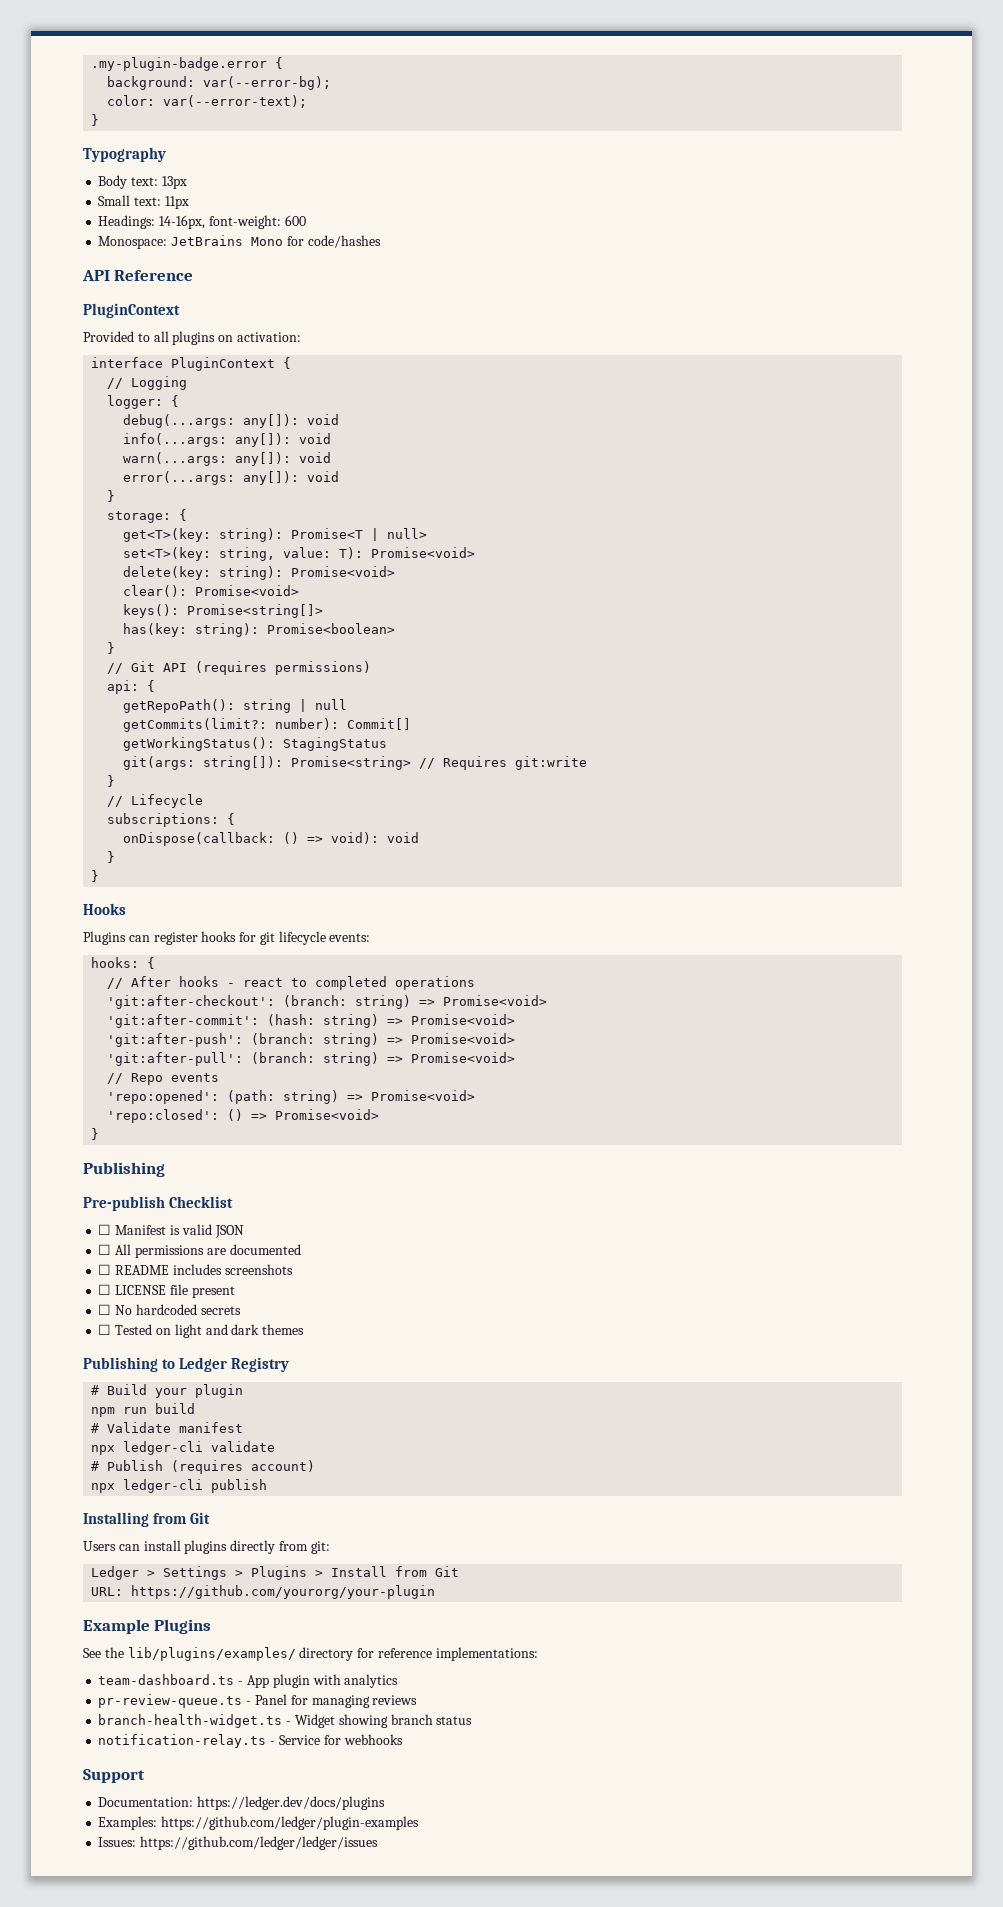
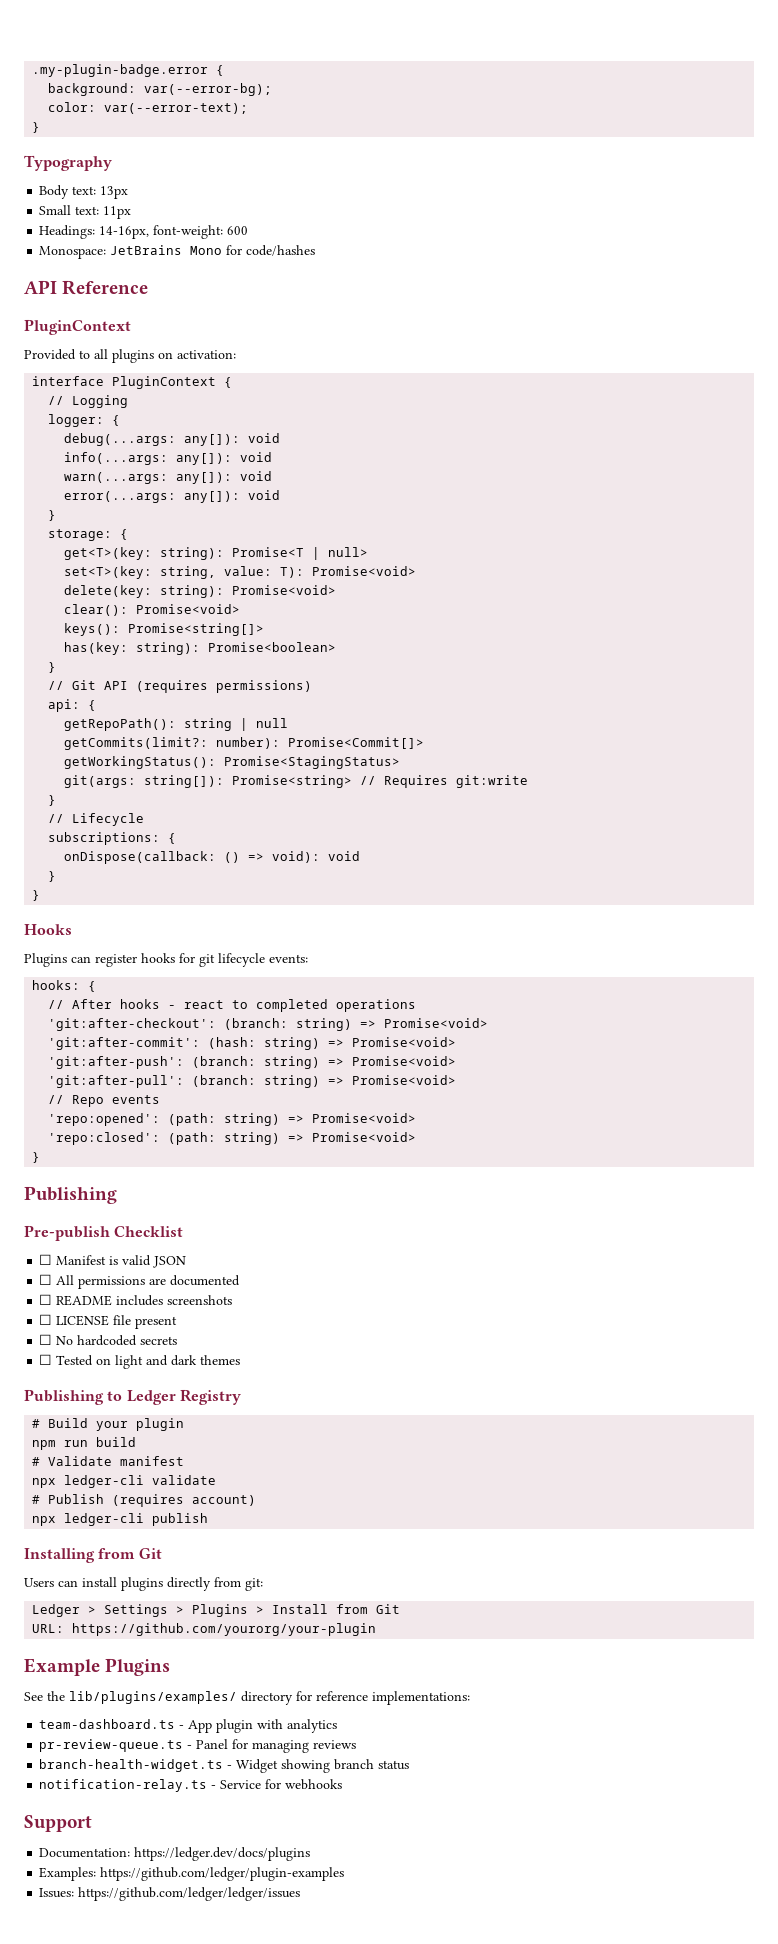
- getCommits(limit?: number): Commit[]
+ getCommits(limit?: number): Promise<Commit[]>
- getWorkingStatus(): StagingStatus
+ getWorkingStatus(): Promise<StagingStatus>
- 'repo:closed': () => Promise<void>
+ 'repo:closed': (path: string) => Promise<void>

